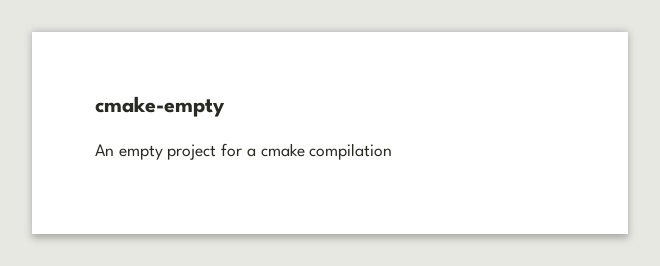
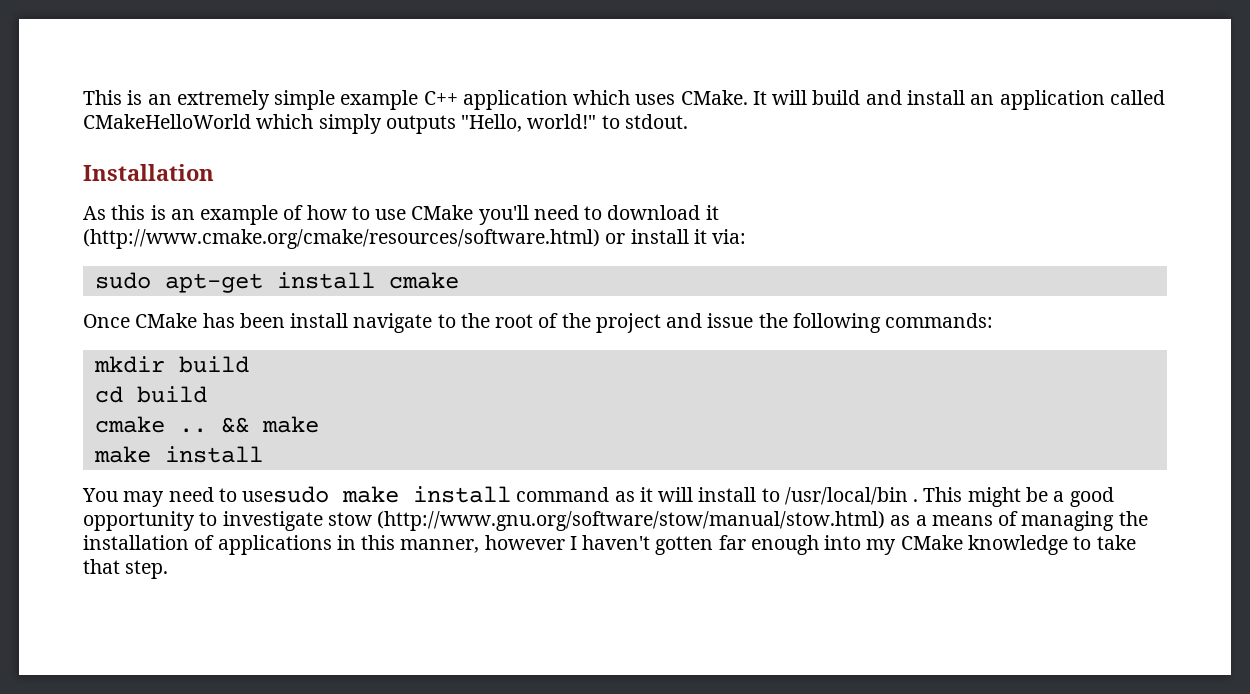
- cmake-empty
- An empty project for a cmake compilation
+ This is an extremely simple example C++ application which uses CMake. It will build and install an application called CMakeHelloWorld which simply outputs "Hello, world!" to stdout.
+ Installation
+ As this is an example of how to use CMake you'll need to download it (http://www.cmake.org/cmake/resources/software.html) or install it via:
+ sudo apt-get install cmake
+ Once CMake has been install navigate to the root of the project and issue the following commands:
+ mkdir build
+ cd build
+ cmake .. && make
+ make install
+ You may need to usesudo make install command as it will install to /usr/local/bin . This might be a good opportunity to investigate stow (http://www.gnu.org/software/stow/manual/stow.html) as a means of managing the installation of applications in this manner, however I haven't gotten far enough into my CMake knowledge to take that step.

